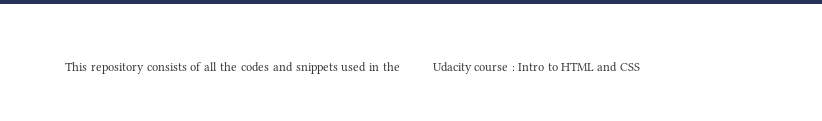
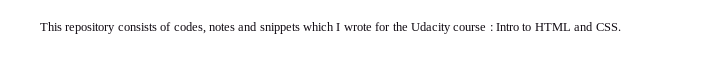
- This repository consists of all the codes and snippets used in the Udacity course : Intro to HTML and CSS
+ This repository consists of codes, notes and snippets which I wrote for the Udacity course : Intro to HTML and CSS.

